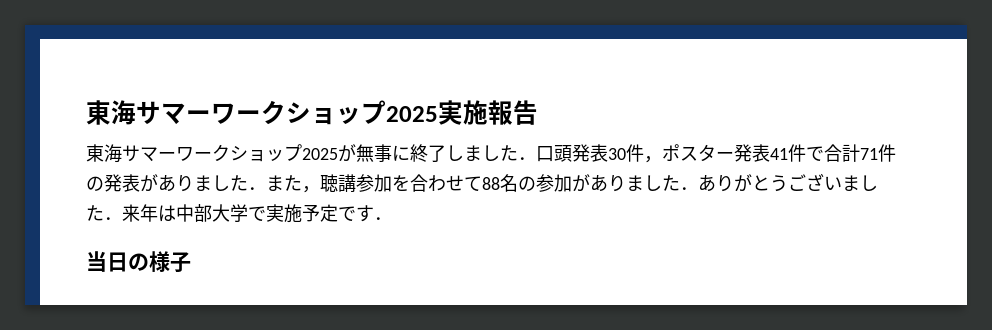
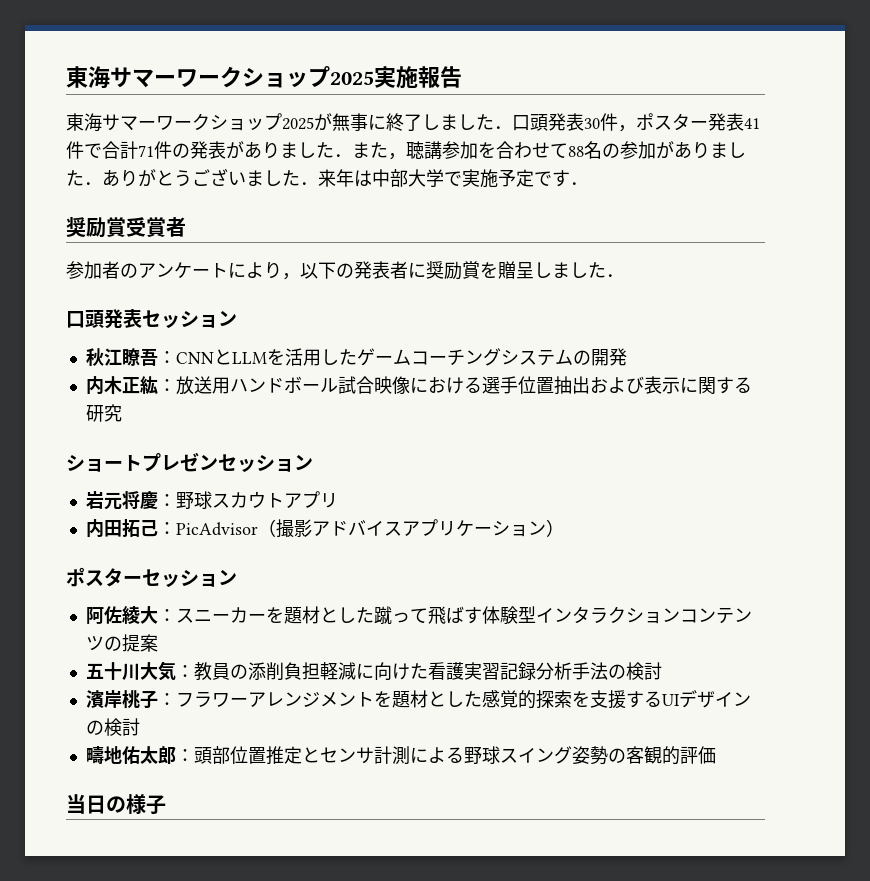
+ 奨励賞受賞者
+ 参加者のアンケートにより，以下の発表者に奨励賞を贈呈しました．
+ 口頭発表セッション
+ 秋江瞭吾：CNNとLLMを活用したゲームコーチングシステムの開発
+ 内木正紘：放送用ハンドボール試合映像における選手位置抽出および表示に関する研究
+ ショートプレゼンセッション
+ 岩元将慶：野球スカウトアプリ
+ 内田拓己：PicAdvisor（撮影アドバイスアプリケーション）
+ ポスターセッション
+ 阿佐綾大：スニーカーを題材とした蹴って飛ばす体験型インタラクションコンテンツの提案
+ 五十川大気：教員の添削負担軽減に向けた看護実習記録分析手法の検討
+ 濱岸桃子：フラワーアレンジメントを題材とした感覚的探索を支援するUIデザインの検討
+ 疇地佑太郎：頭部位置推定とセンサ計測による野球スイング姿勢の客観的評価

